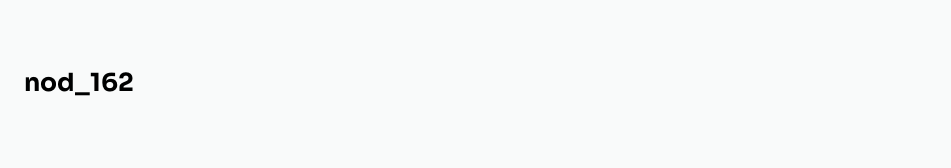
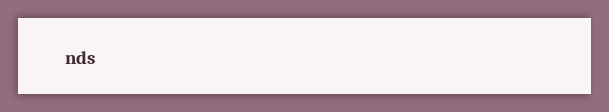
- nod_162
+ nds

